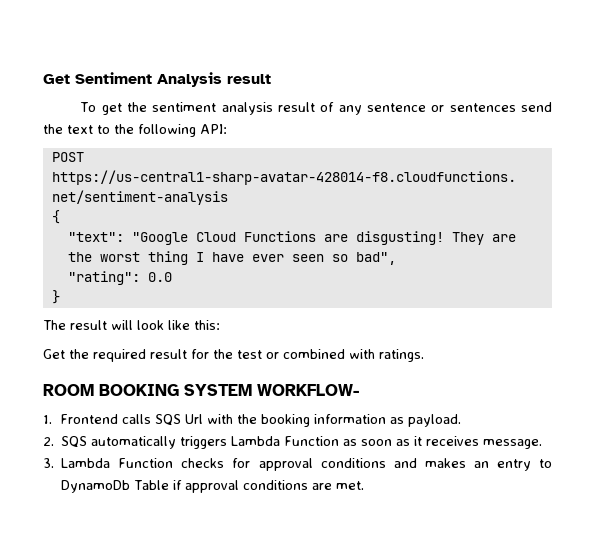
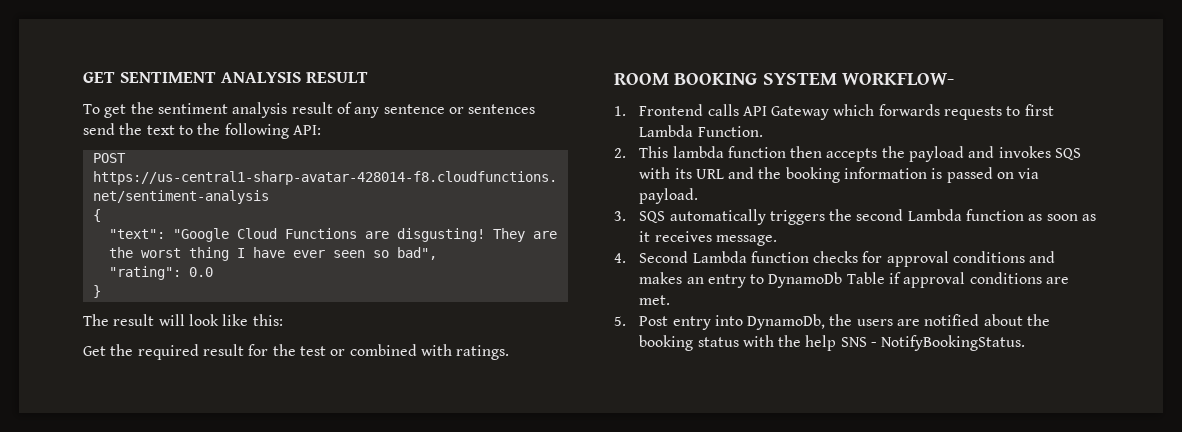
- Get Sentiment Analysis result
+ GET SENTIMENT ANALYSIS RESULT
- 1. Frontend calls SQS Url with the booking information as payload.
+ 1. Frontend calls API Gateway which forwards requests to first Lambda Function.
+ 2. This lambda function then accepts the payload and invokes SQS with its URL and the booking information is passed on via payload.
- 2. SQS automatically triggers Lambda Function as soon as it receives message.
+ 3. SQS automatically triggers the second Lambda function as soon as it receives message.
- 3. Lambda Function checks for approval conditions and makes an entry to DynamoDb Table if approval conditions are met.
+ 4. Second Lambda function checks for approval conditions and makes an entry to DynamoDb Table if approval conditions are met.
+ 5. Post entry into DynamoDb, the users are notified about the booking status with the help SNS - NotifyBookingStatus.

